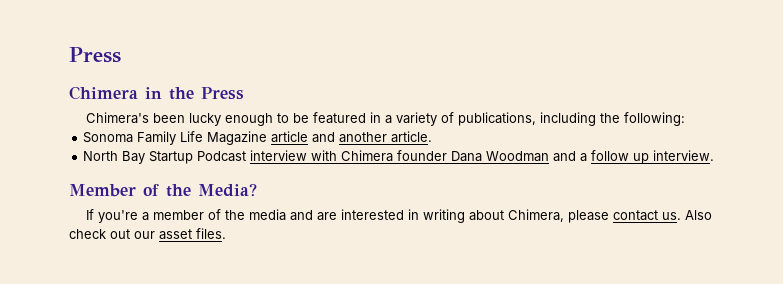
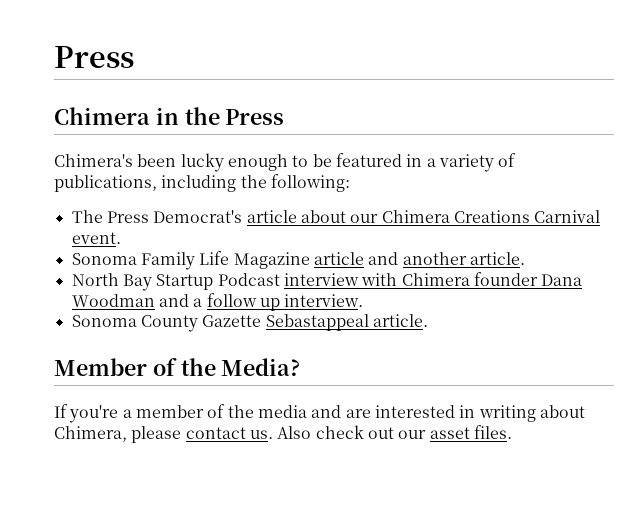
+ The Press Democrat's article about our Chimera Creations Carnival event.
+ Sonoma County Gazette Sebastappeal article.

